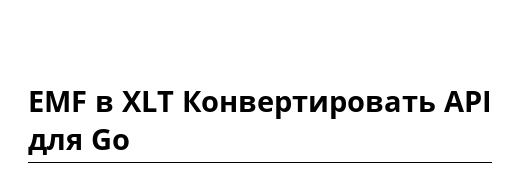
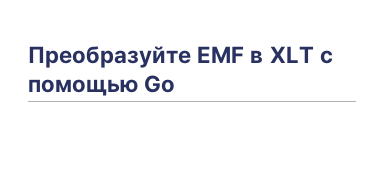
- EMF в XLT Конвертировать API для Go
+ Преобразуйте EMF в XLT с помощью Go

